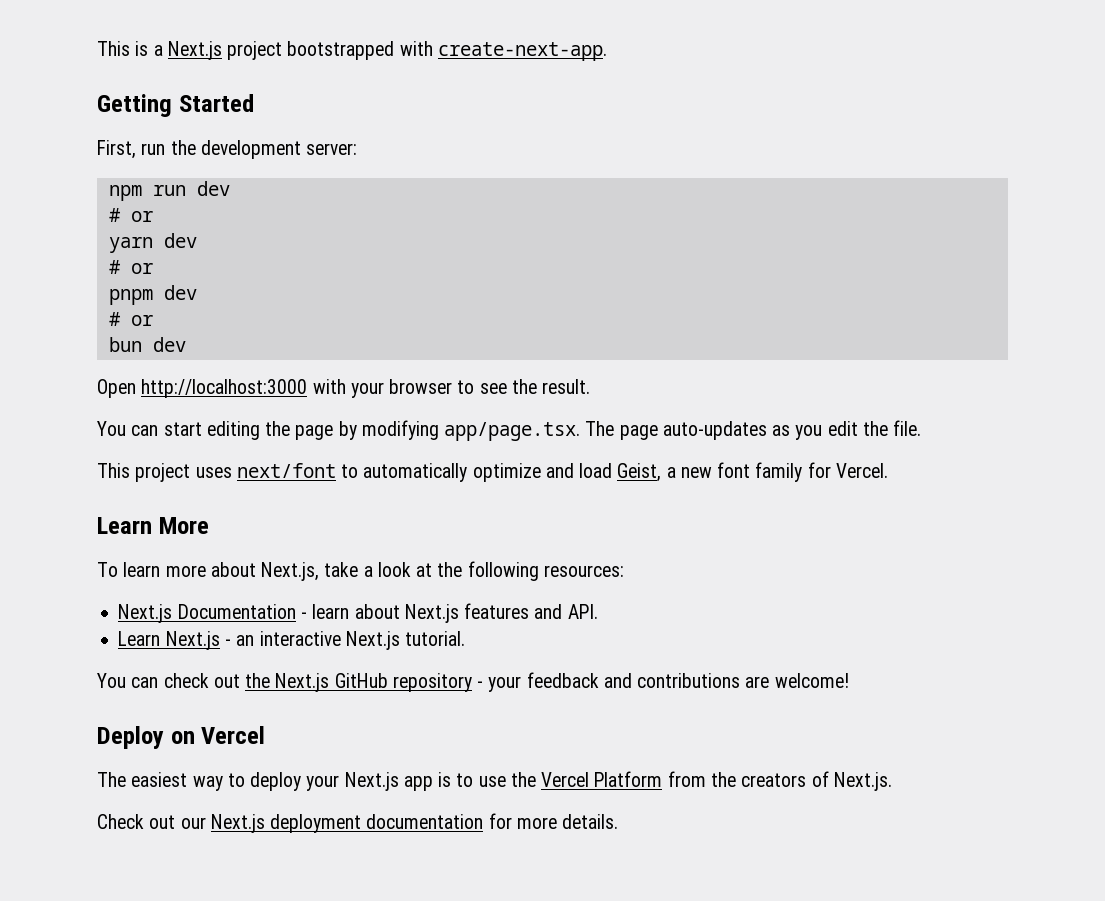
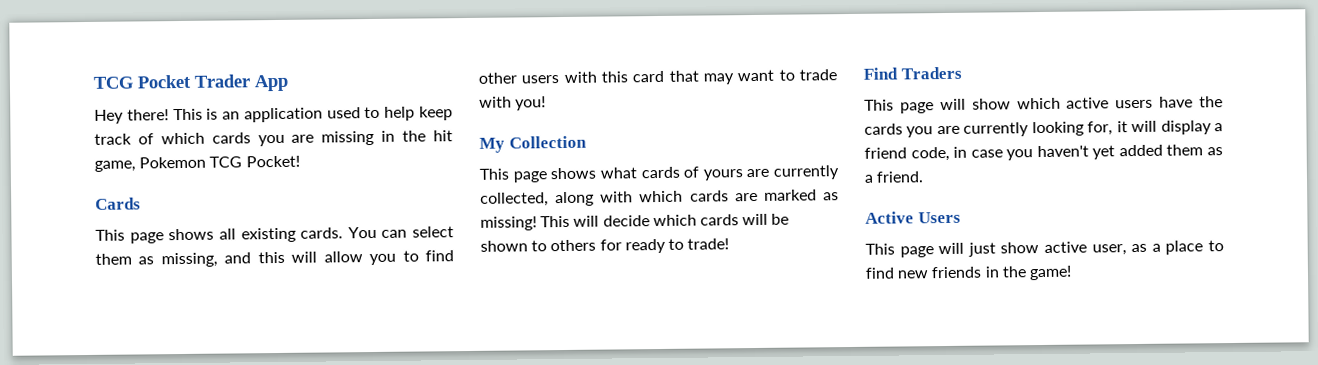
- This is a Next.js project bootstrapped with create-next-app.
- Getting Started
- First, run the development server:
- npm run dev
- # or
- yarn dev
- # or
- pnpm dev
- # or
- bun dev
- Open http://localhost:3000 with your browser to see the result.
- You can start editing the page by modifying app/page.tsx. The page auto-updates as you edit the file.
- This project uses next/font to automatically optimize and load Geist, a new font family for Vercel.
- Learn More
- To learn more about Next.js, take a look at the following resources:
- Next.js Documentation - learn about Next.js features and API.
- Learn Next.js - an interactive Next.js tutorial.
- You can check out the Next.js GitHub repository - your feedback and contributions are welcome!
- Deploy on Vercel
- The easiest way to deploy your Next.js app is to use the Vercel Platform from the creators of Next.js.
- Check out our Next.js deployment documentation for more details.
+ TCG Pocket Trader App
+ Hey there! This is an application used to help keep track of which cards you are missing in the hit game, Pokemon TCG Pocket!
+ Cards
+ This page shows all existing cards. You can select them as missing, and this will allow you to find other users with this card that may want to trade with you!
+ My Collection
+ This page shows what cards of yours are currently collected, along with which cards are marked as missing! This will decide which cards will be shown to others for ready to trade!
+ Find Traders
+ This page will show which active users have the cards you are currently looking for, it will display a friend code, in case you haven't yet added them as a friend.
+ Active Users
+ This page will just show active user, as a place to find new friends in the game!

